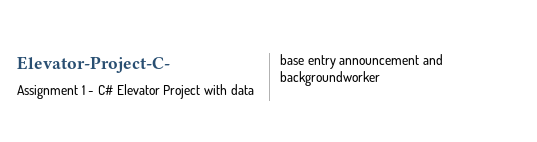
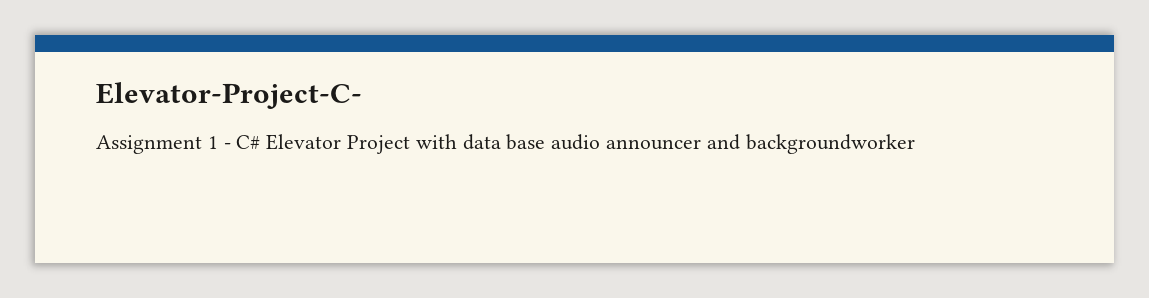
- Assignment 1 - C# Elevator Project with data base entry announcement and backgroundworker
+ Assignment 1 - C# Elevator Project with data base audio announcer and backgroundworker

